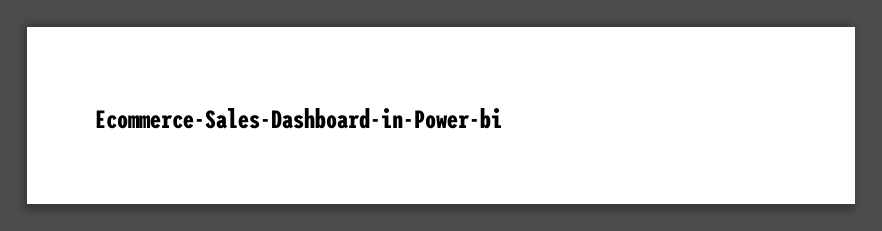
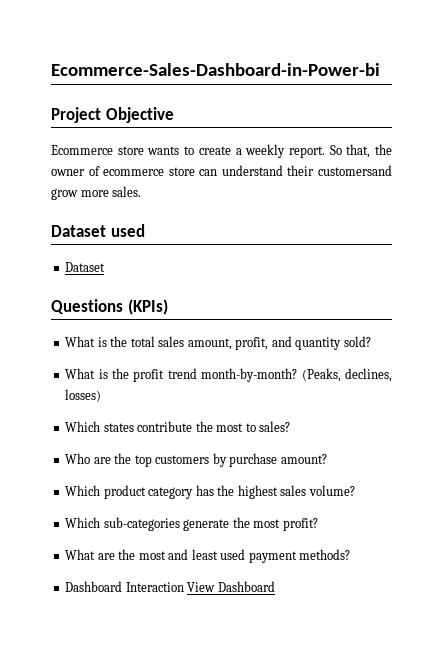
+ Project Objective
+ Ecommerce store wants to create a weekly report. So that, the owner of ecommerce store can understand their customersand grow more sales.
+ Dataset used
+ Dataset
+ Questions (KPIs)
+ What is the total sales amount, profit, and quantity sold?
+ What is the profit trend month-by-month? (Peaks, declines, losses)
+ Which states contribute the most to sales?
+ Who are the top customers by purchase amount?
+ Which product category has the highest sales volume?
+ Which sub-categories generate the most profit?
+ What are the most and least used payment methods?
+ Dashboard Interaction View Dashboard

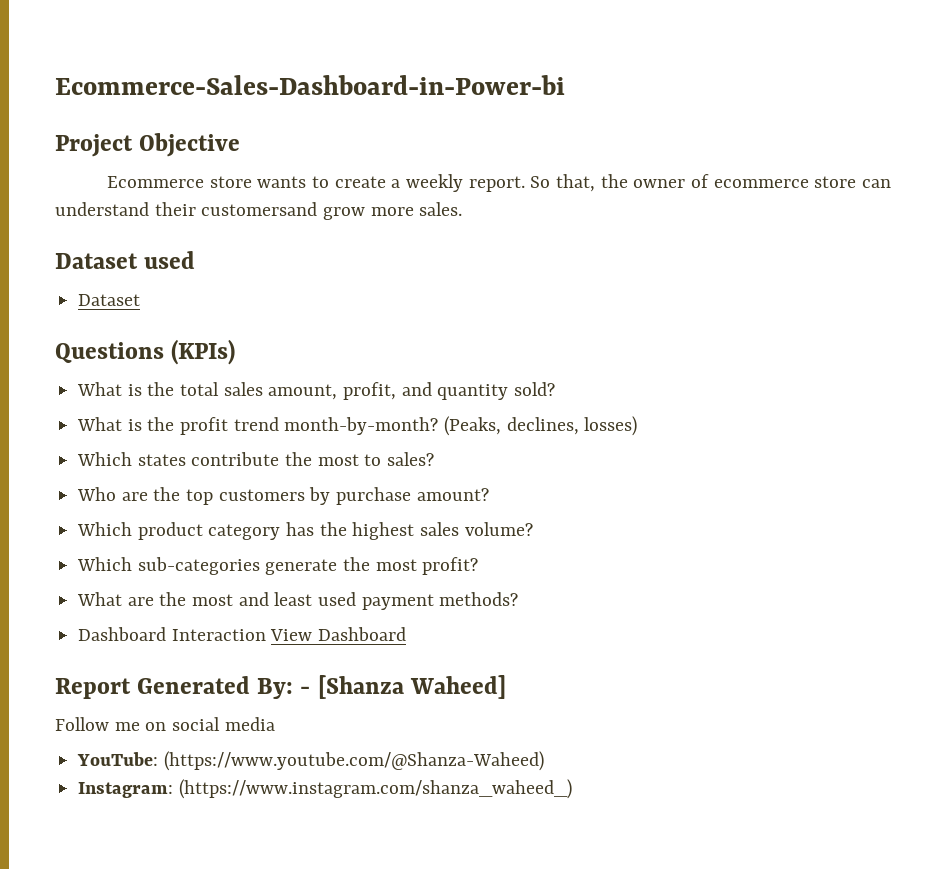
+ Report Generated By: - [Shanza Waheed]
+ Follow me on social media
+ YouTube: (https://www.youtube.com/@Shanza-Waheed)
+ Instagram: (https://www.instagram.com/shanza_waheed_)

